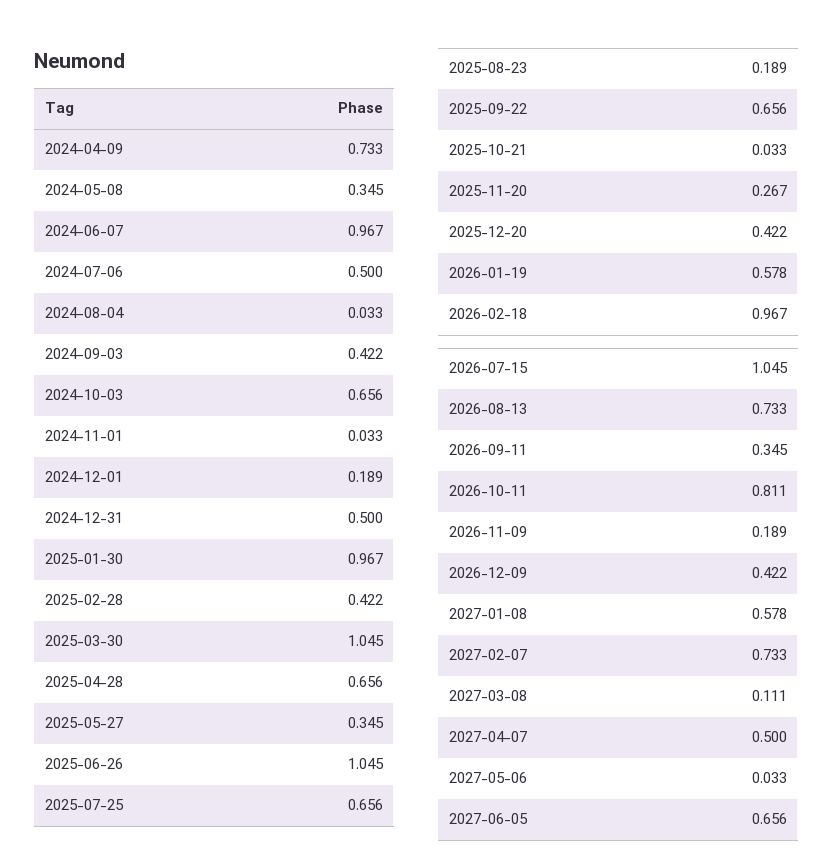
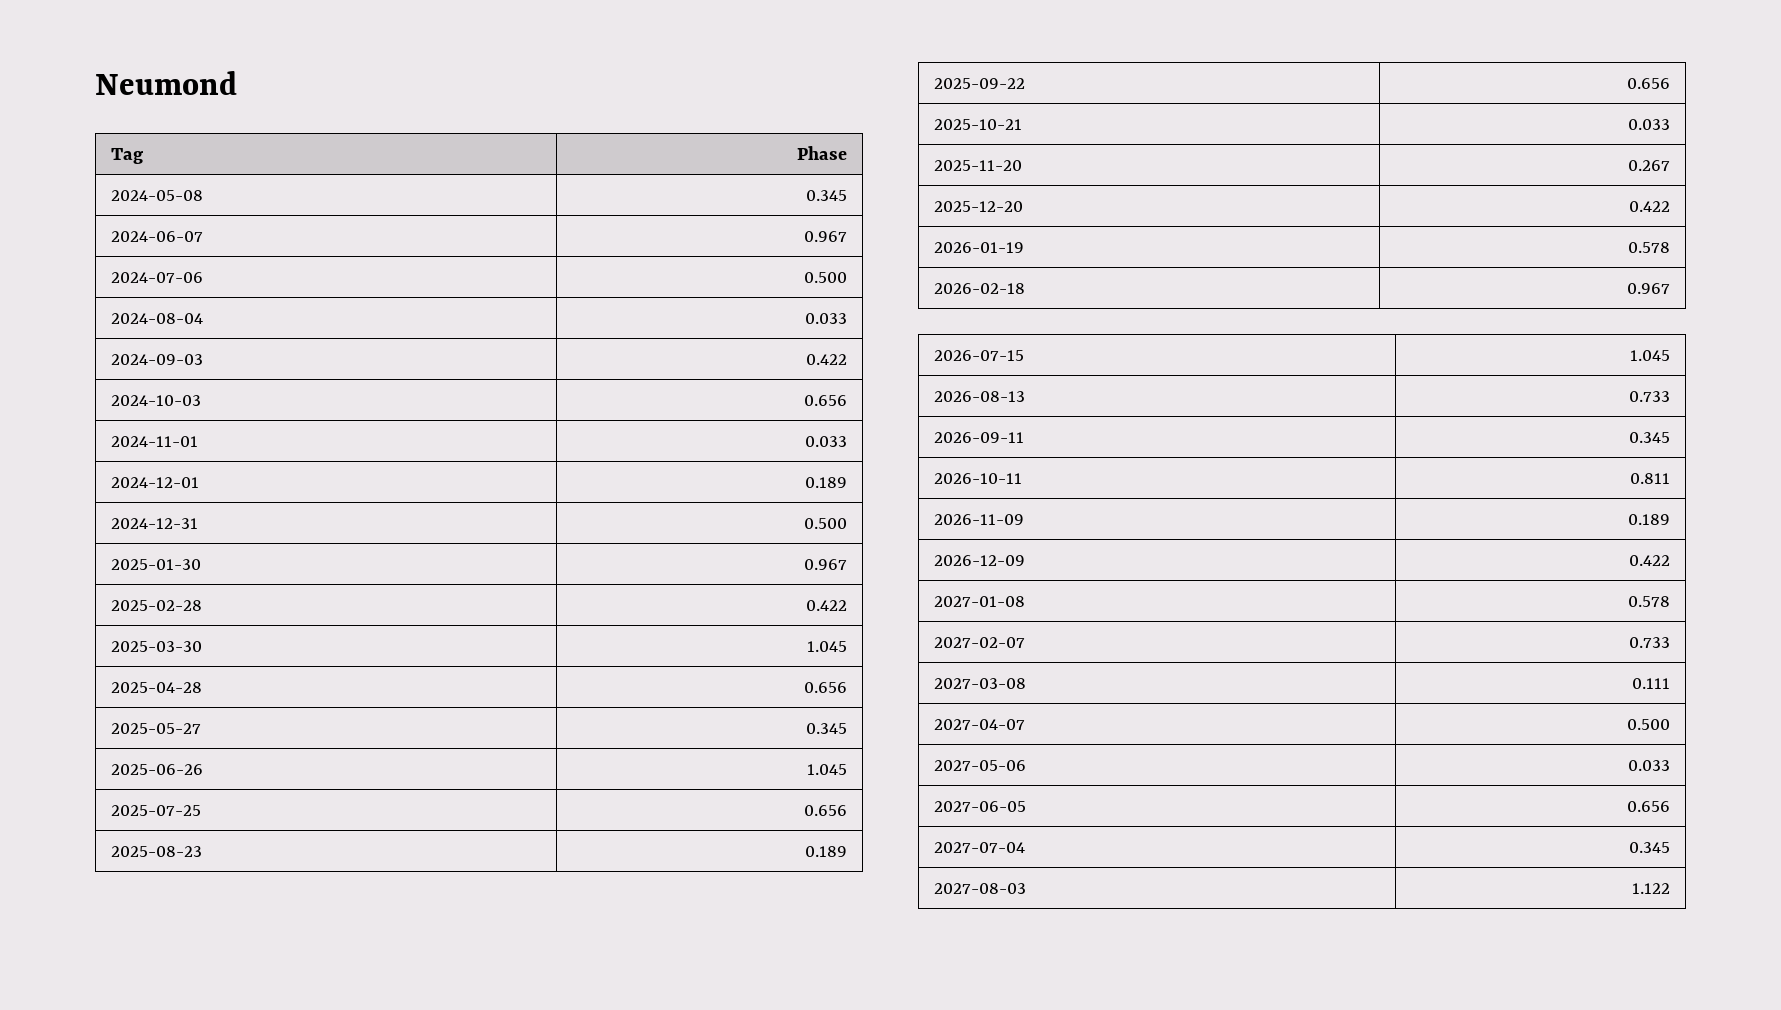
- 2024-04-09 | 0.733
+ 2027-07-04 | 0.345
+ 2027-08-03 | 1.122

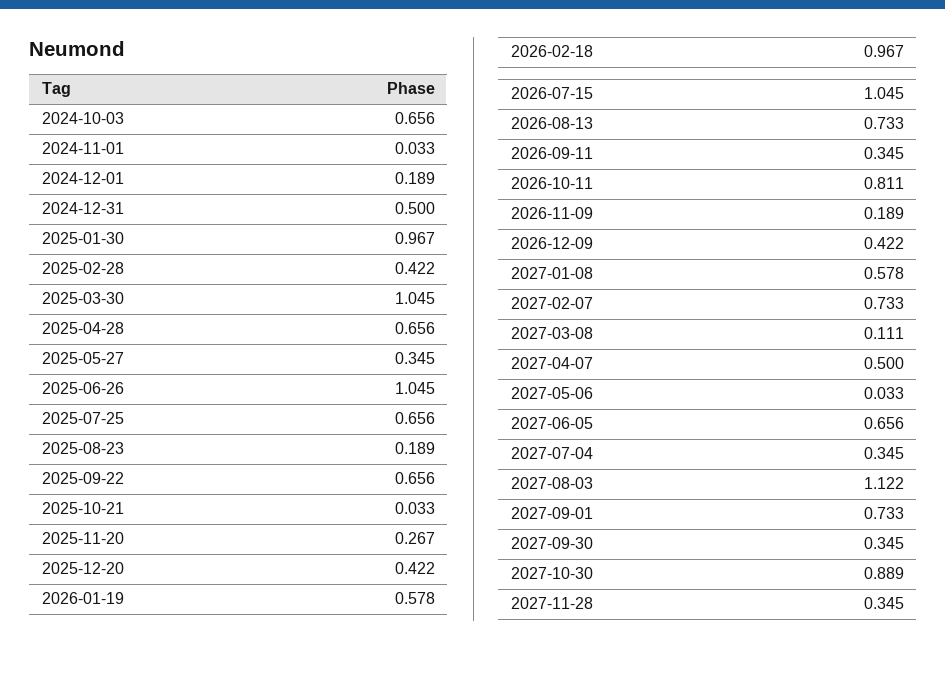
- 2024-05-08 | 0.345
- 2024-06-07 | 0.967
- 2024-07-06 | 0.500
- 2024-08-04 | 0.033
- 2024-09-03 | 0.422
+ 2027-09-01 | 0.733
+ 2027-09-30 | 0.345
+ 2027-10-30 | 0.889
+ 2027-11-28 | 0.345

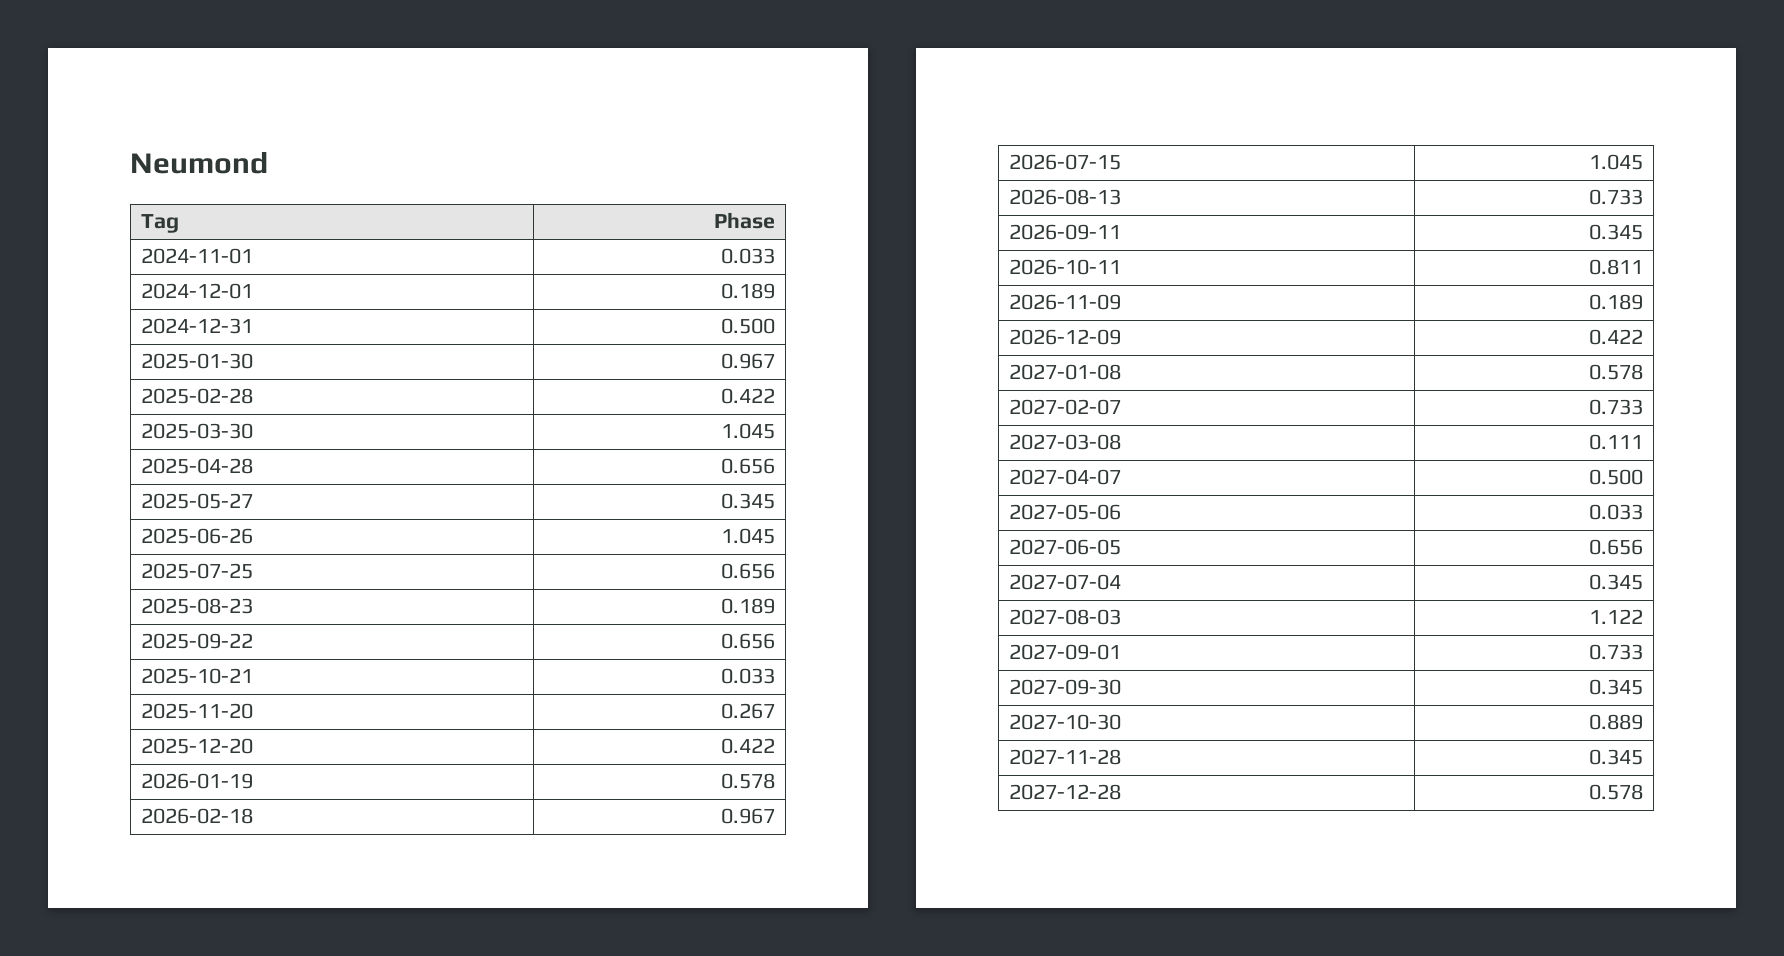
- 2024-10-03 | 0.656
+ 2027-12-28 | 0.578

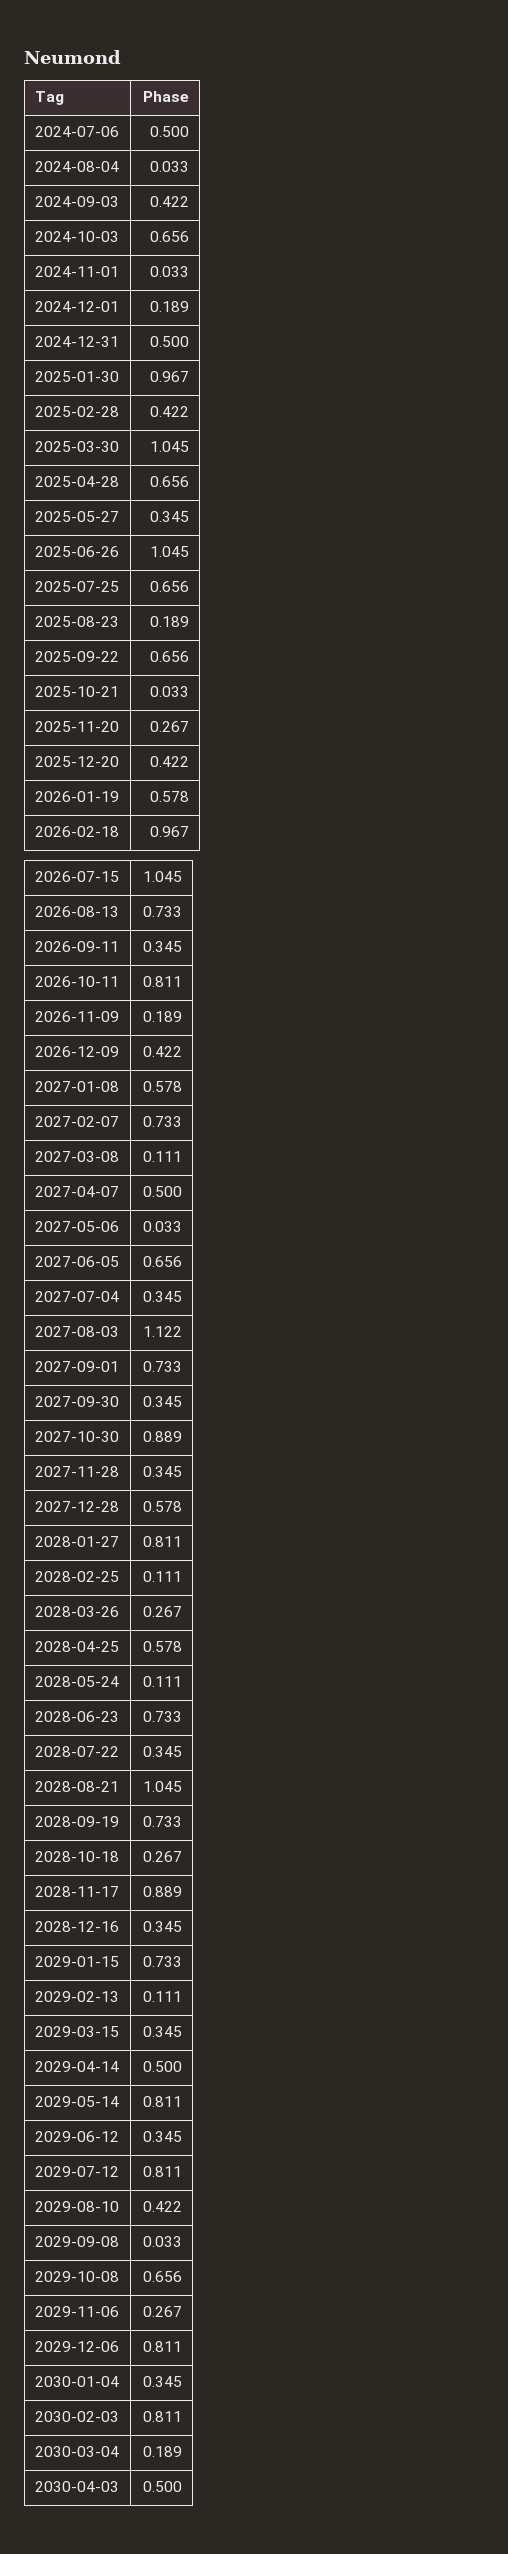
+ 2024-07-06 | 0.500
+ 2024-08-04 | 0.033
+ 2024-09-03 | 0.422
+ 2024-10-03 | 0.656
+ 2028-01-27 | 0.811
+ 2028-02-25 | 0.111
+ 2028-03-26 | 0.267
+ 2028-04-25 | 0.578
+ 2028-05-24 | 0.111
+ 2028-06-23 | 0.733
+ 2028-07-22 | 0.345
+ 2028-08-21 | 1.045
+ 2028-09-19 | 0.733
+ 2028-10-18 | 0.267
+ 2028-11-17 | 0.889
+ 2028-12-16 | 0.345
+ 2029-01-15 | 0.733
+ 2029-02-13 | 0.111
+ 2029-03-15 | 0.345
+ 2029-04-14 | 0.500
+ 2029-05-14 | 0.811
+ 2029-06-12 | 0.345
+ 2029-07-12 | 0.811
+ 2029-08-10 | 0.422
+ 2029-09-08 | 0.033
+ 2029-10-08 | 0.656
+ 2029-11-06 | 0.267
+ 2029-12-06 | 0.811
+ 2030-01-04 | 0.345
+ 2030-02-03 | 0.811
+ 2030-03-04 | 0.189
+ 2030-04-03 | 0.500

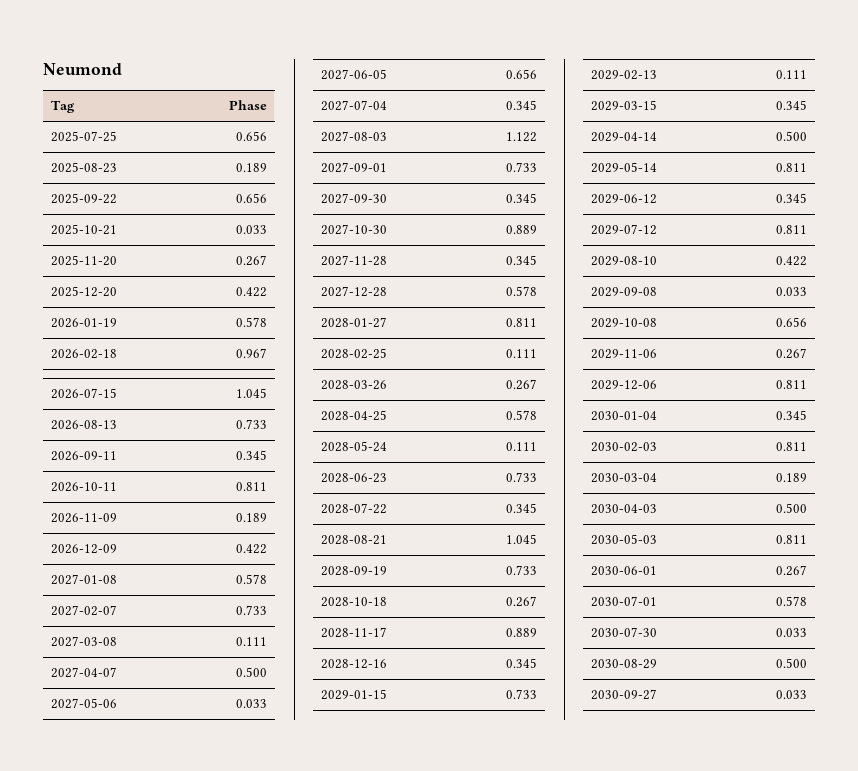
- 2024-07-06 | 0.500
- 2024-08-04 | 0.033
- 2024-09-03 | 0.422
- 2024-10-03 | 0.656
- 2024-11-01 | 0.033
- 2024-12-01 | 0.189
- 2024-12-31 | 0.500
- 2025-01-30 | 0.967
- 2025-02-28 | 0.422
- 2025-03-30 | 1.045
- 2025-04-28 | 0.656
- 2025-05-27 | 0.345
- 2025-06-26 | 1.045
+ 2030-05-03 | 0.811
+ 2030-06-01 | 0.267
+ 2030-07-01 | 0.578
+ 2030-07-30 | 0.033
+ 2030-08-29 | 0.500
+ 2030-09-27 | 0.033

